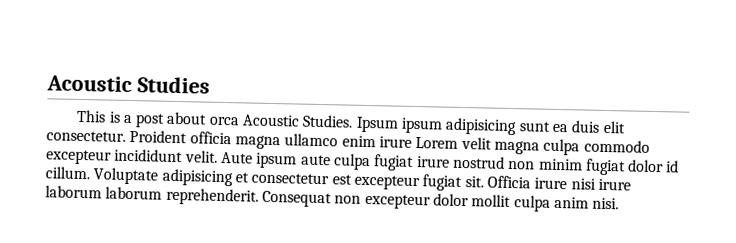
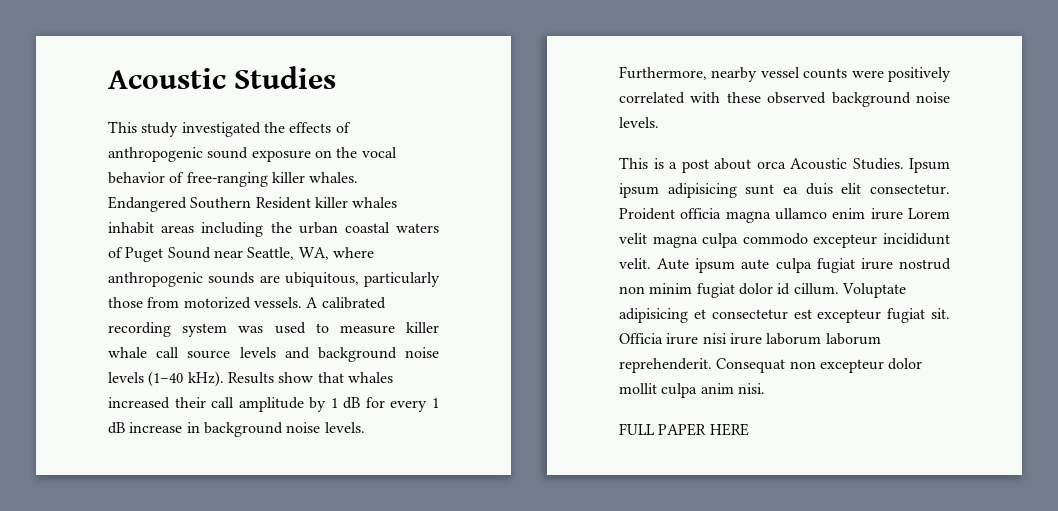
+ This study investigated the effects of anthropogenic sound exposure on the vocal behavior of free-ranging killer whales. Endangered Southern Resident killer whales inhabit areas including the urban coastal waters of Puget Sound near Seattle, WA, where anthropogenic sounds are ubiquitous, particularly those from motorized vessels. A calibrated recording system was used to measure killer whale call source levels and background noise levels (1–40 kHz). Results show that whales increased their call amplitude by 1 dB for every 1 dB increase in background noise levels. Furthermore, nearby vessel counts were positively correlated with these observed background noise levels.
+ FULL PAPER HERE

